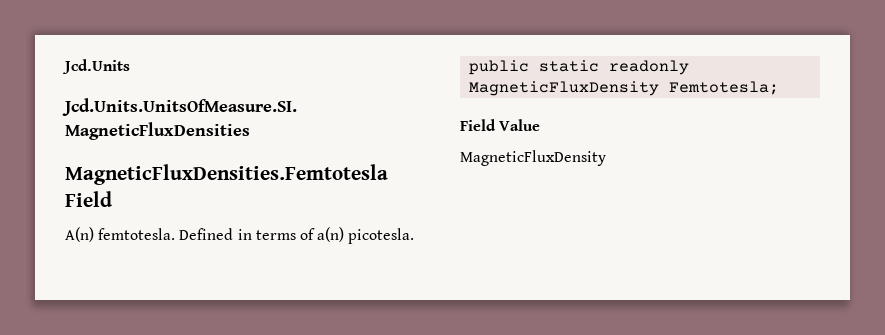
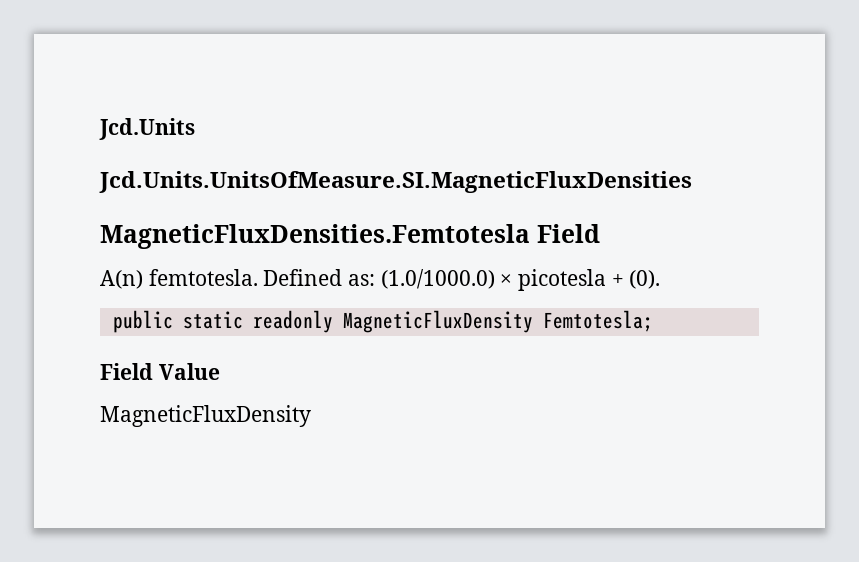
- Defined in terms of a(n) picotesla.
+ Defined as: (1.0/1000.0) × picotesla + (0).

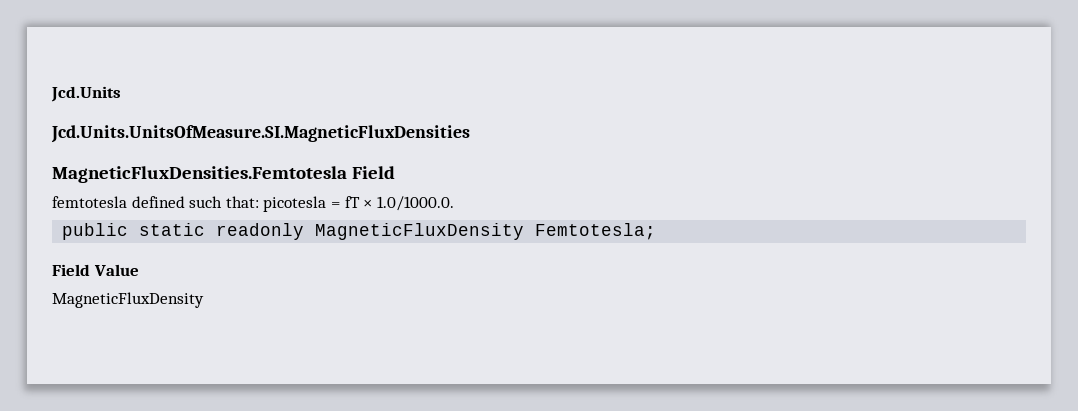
- A(n) femtotesla. Defined as: (1.0/1000.0) × picotesla + (0).
+ femtotesla defined such that: picotesla = fT × 1.0/1000.0.

